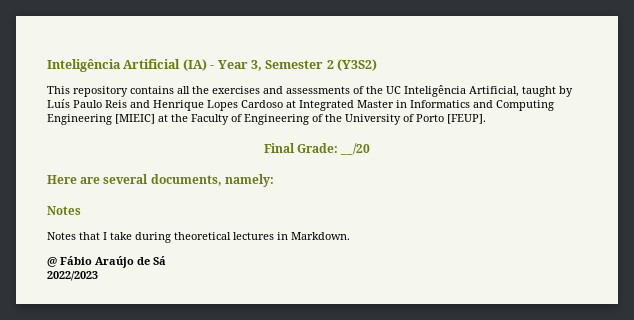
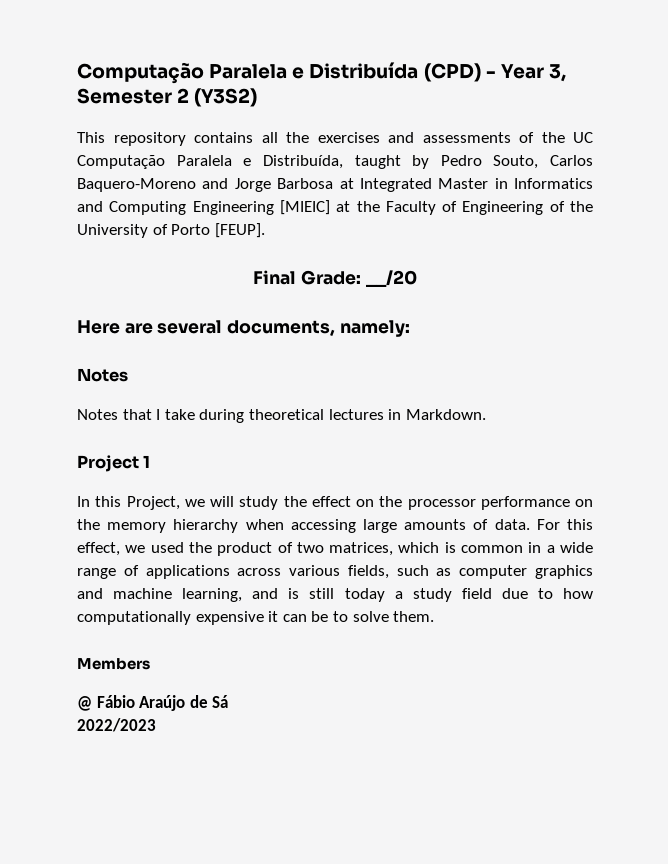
- Inteligência Artificial (IA) - Year 3, Semester 2 (Y3S2)
+ Computação Paralela e Distribuída (CPD) - Year 3, Semester 2 (Y3S2)
- This repository contains all the exercises and assessments of the UC Inteligência Artificial, taught by Luís Paulo Reis and Henrique Lopes Cardoso at Integrated Master in Informatics and Computing Engineering [MIEIC] at the Faculty of Engineering of the University of Porto [FEUP].
+ This repository contains all the exercises and assessments of the UC Computação Paralela e Distribuída, taught by Pedro Souto, Carlos Baquero-Moreno and Jorge Barbosa at Integrated Master in Informatics and Computing Engineering [MIEIC] at the Faculty of Engineering of the University of Porto [FEUP].
+ Project 1
+ In this Project, we will study the effect on the processor performance on the memory hierarchy when accessing large amounts of data. For this effect, we used the product of two matrices, which is common in a wide range of applications across various fields, such as computer graphics and machine learning, and is still today a study field due to how computationally expensive it can be to solve them.
+ Members

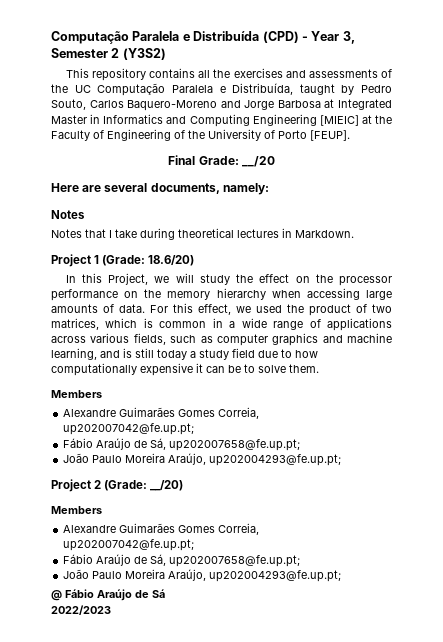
- Project 1
+ Project 1 (Grade: 18.6/20)
  For this effect, we used the product of two matrices, which is common in a wide range of applications across various fields, such as computer graphics and machine learning, and is still today a study field due to how computationally expensive it can be to solve them.
  Members
+ Alexandre Guimarães Gomes Correia, up202007042@fe.up.pt;
+ Fábio Araújo de Sá, up202007658@fe.up.pt;
+ João Paulo Moreira Araújo, up202004293@fe.up.pt;
+ Project 2 (Grade: __/20)
+ Members
+ Alexandre Guimarães Gomes Correia, up202007042@fe.up.pt;
+ Fábio Araújo de Sá, up202007658@fe.up.pt;
+ João Paulo Moreira Araújo, up202004293@fe.up.pt;

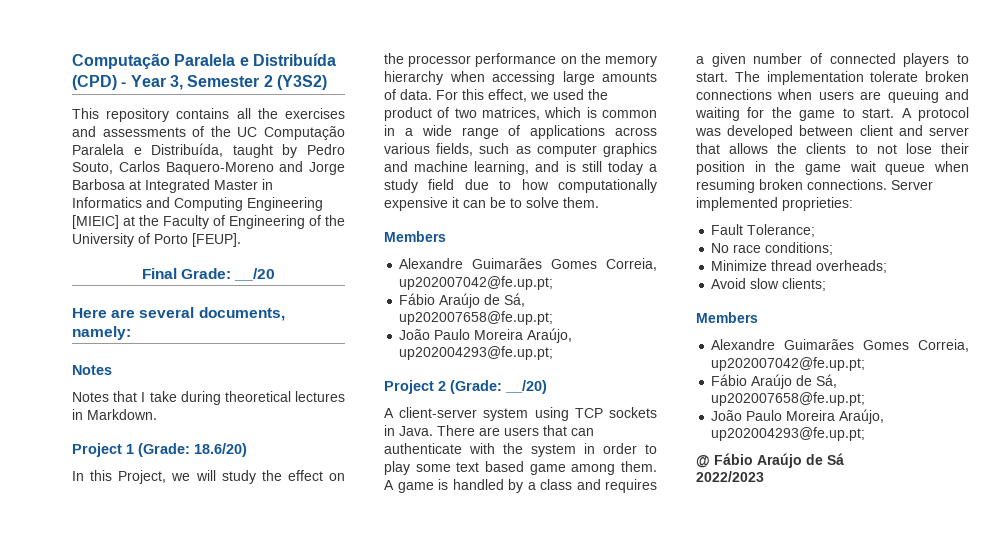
+ A client-server system using TCP sockets in Java. There are users that can authenticate with the system in order to play some text based game among them. A game is handled by a class and requires a given number of connected players to start. The implementation tolerate broken connections when users are queuing and waiting for the game to start. A protocol was developed between client and server that allows the clients to not lose their position in the game wait queue when resuming broken connections. Server implemented proprieties:
+ Fault Tolerance;
+ No race conditions;
+ Minimize thread overheads;
+ Avoid slow clients;

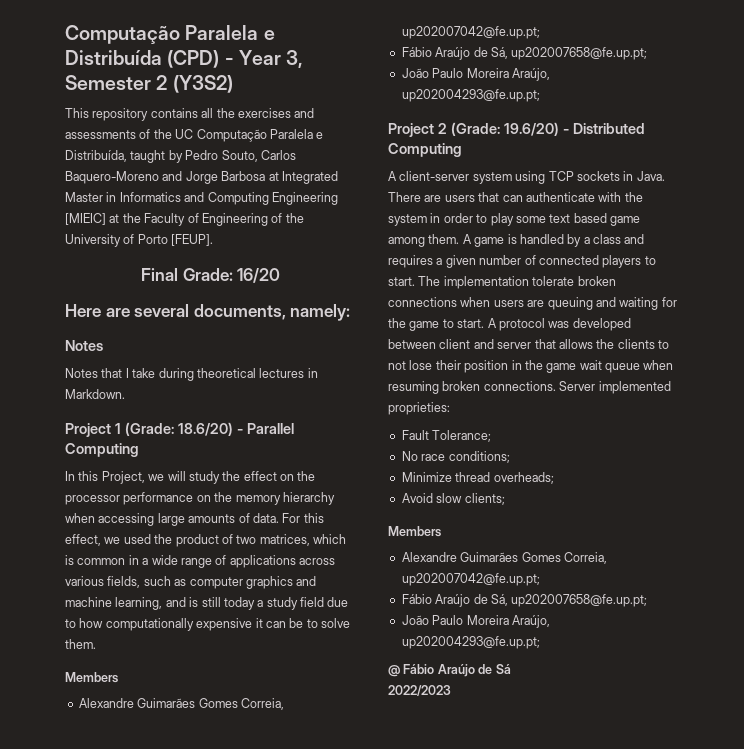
- Final Grade: __/20
+ Final Grade: 16/20
- Project 1 (Grade: 18.6/20)
+ Project 1 (Grade: 18.6/20) - Parallel Computing
- Project 2 (Grade: __/20)
+ Project 2 (Grade: 19.6/20) - Distributed Computing

